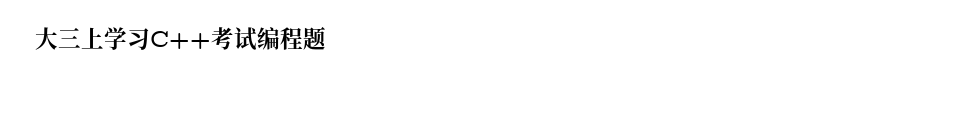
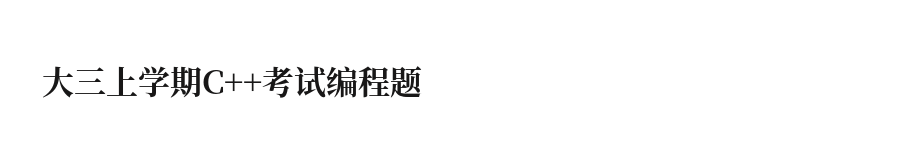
- 大三上学习C++考试编程题
+ 大三上学期C++考试编程题

